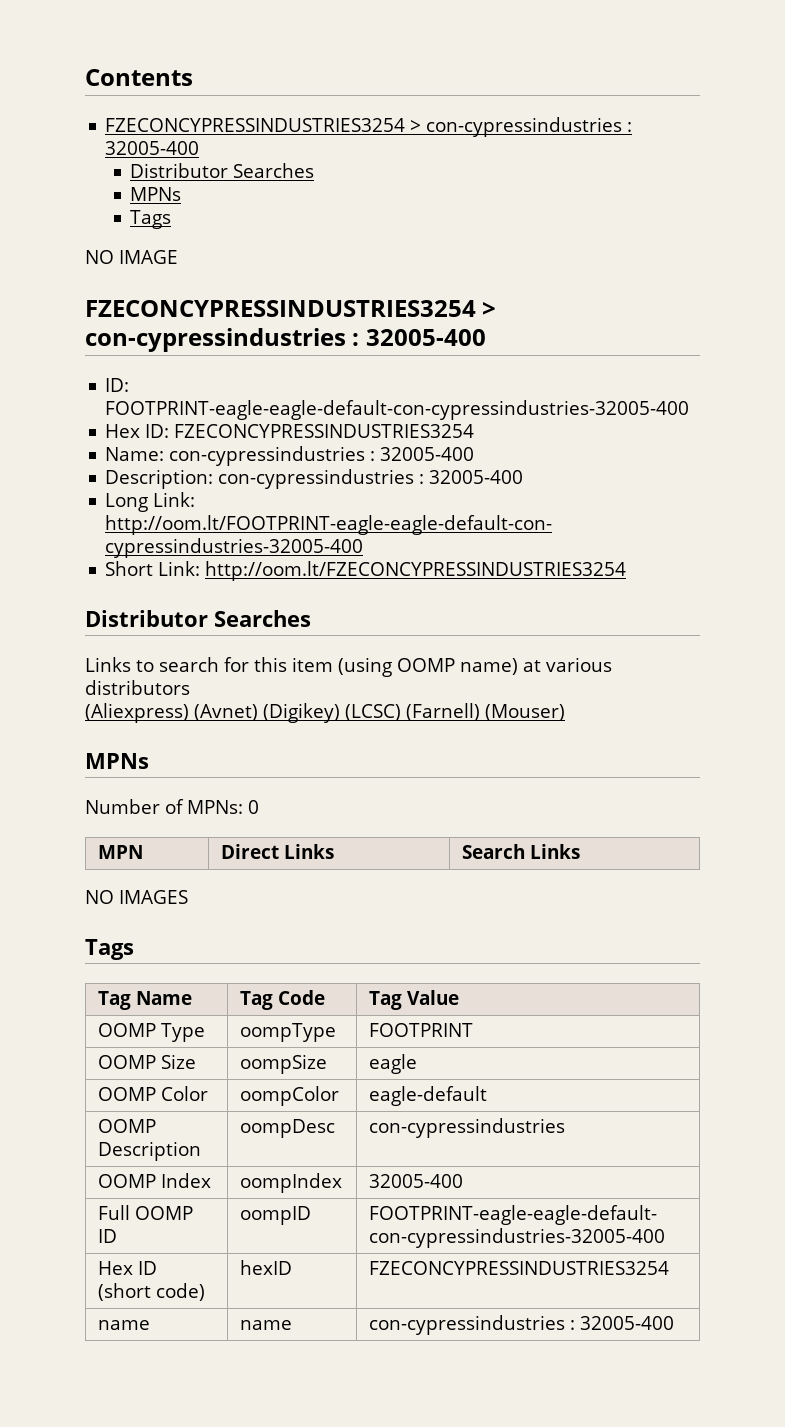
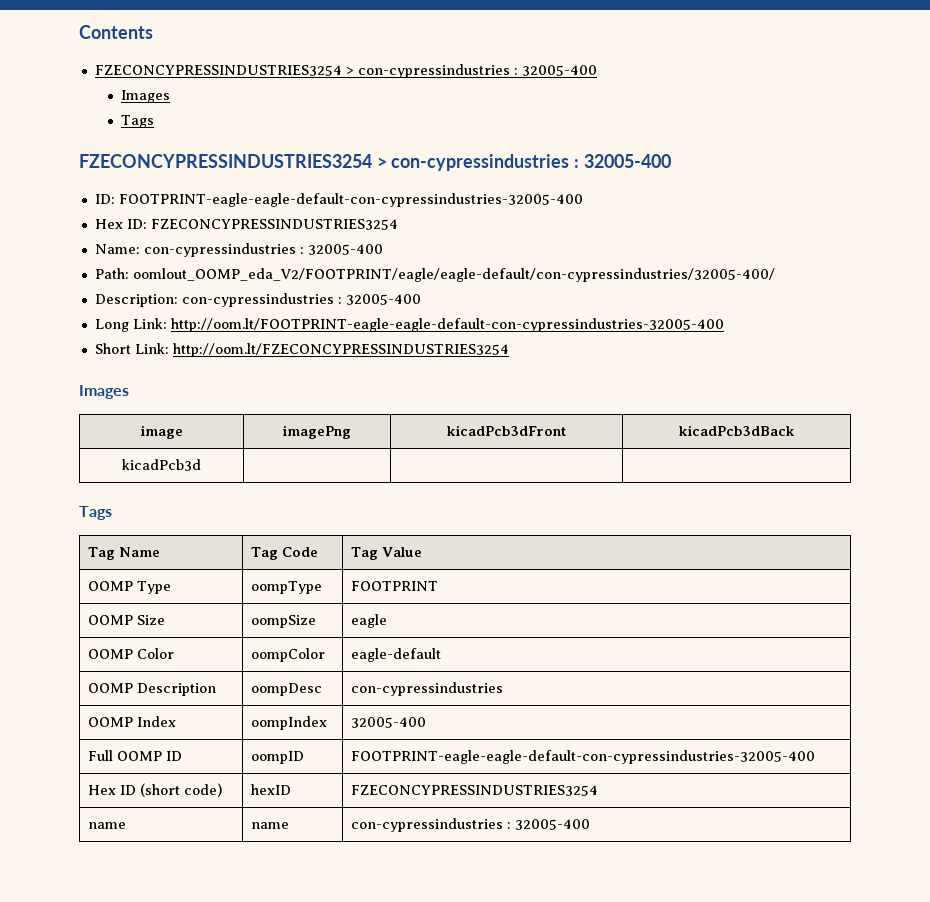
  Contents
  FZECONCYPRESSINDUSTRIES3254 > con-cypressindustries : 32005-400
- Distributor Searches
- MPNs
+ Images
  Tags
- NO IMAGE
+ Path: oomlout_OOMP_eda_V2/FOOTPRINT/eagle/eagle-default/con-cypressindustries/32005-400/
  Short Link: http://oom.lt/FZECONCYPRESSINDUSTRIES3254
- Distributor Searches
- Links to search for this item (using OOMP name) at various distributors
- (Aliexpress) (Avnet) (Digikey) (LCSC) (Farnell) (Mouser)
- MPNs
- Number of MPNs: 0
- MPN | Direct Links | Search Links
- NO IMAGES
+ Images
+ image | imagePng | kicadPcb3dFront | kicadPcb3dBack
+ kicadPcb3d | | |

